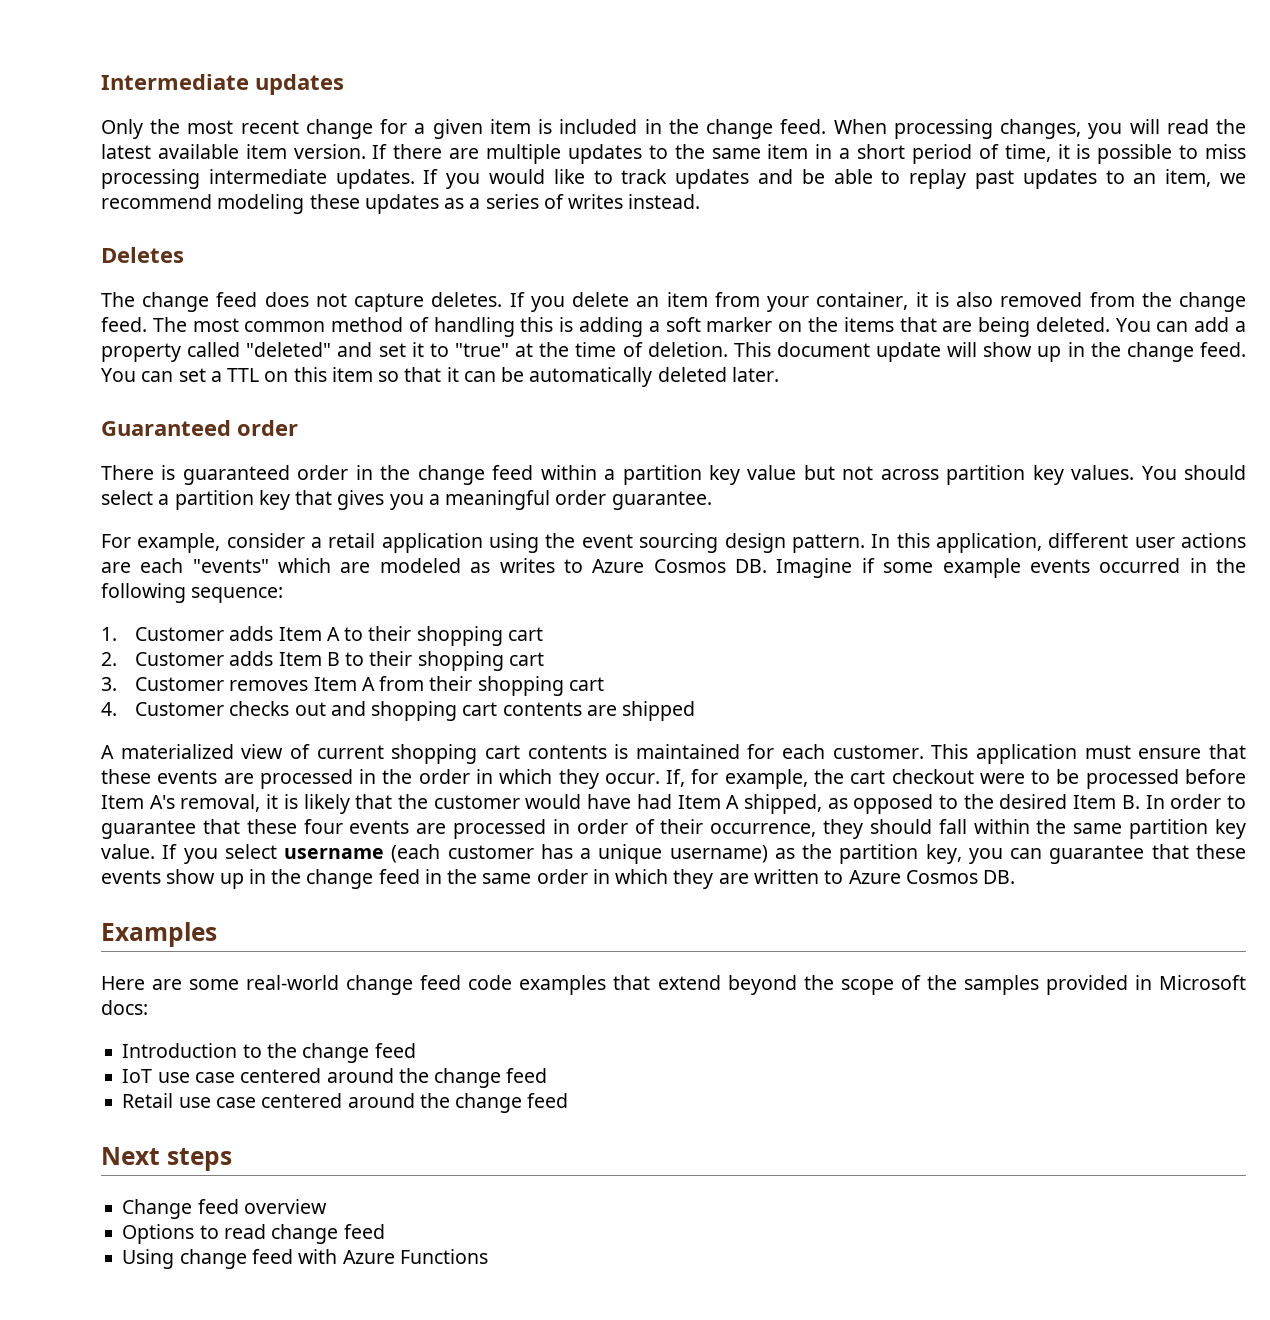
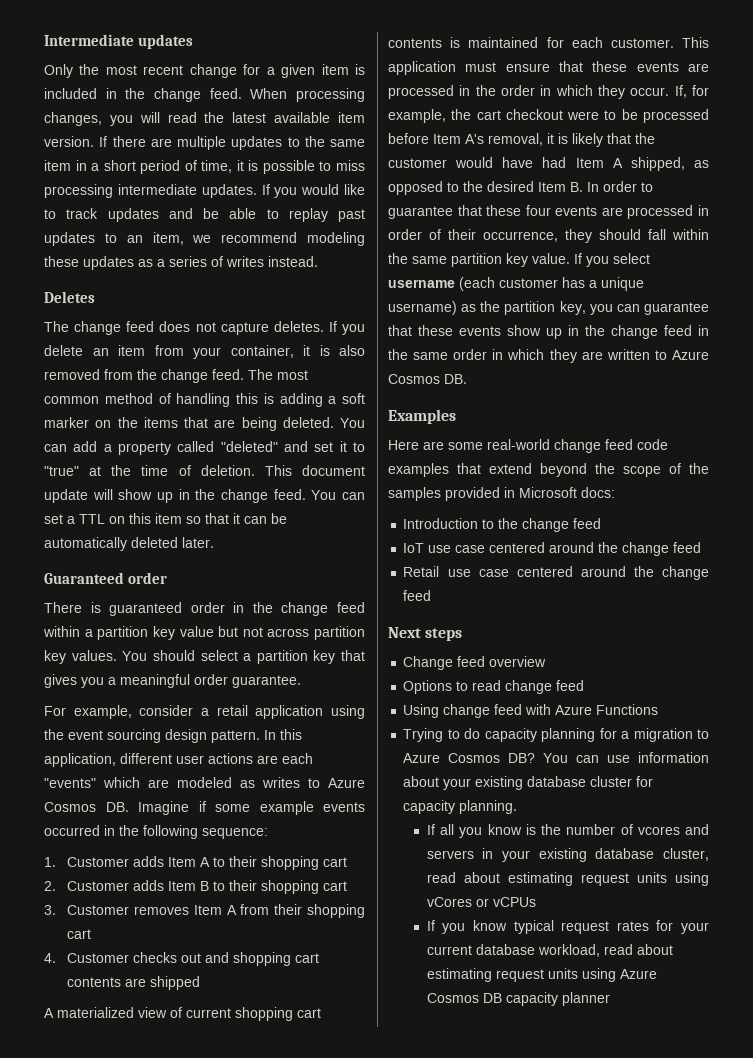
+ Trying to do capacity planning for a migration to Azure Cosmos DB? You can use information about your existing database cluster for capacity planning.
+ If all you know is the number of vcores and servers in your existing database cluster, read about estimating request units using vCores or vCPUs
+ If you know typical request rates for your current database workload, read about estimating request units using Azure Cosmos DB capacity planner

